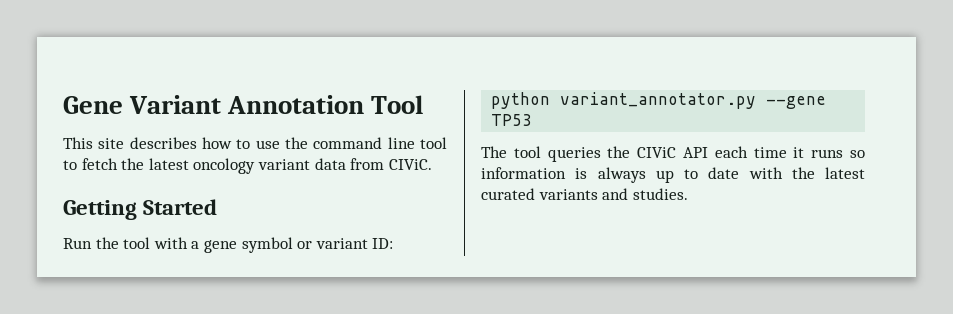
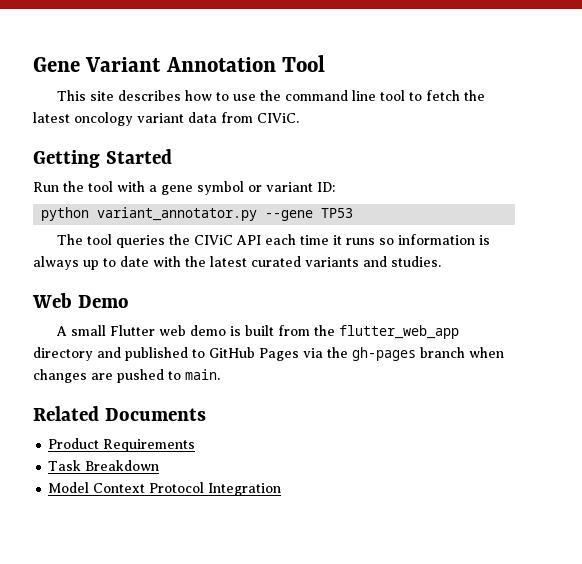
+ Web Demo
+ A small Flutter web demo is built from the flutter_web_app directory and published to GitHub Pages via the gh-pages branch when changes are pushed to main.
+ Related Documents
+ Product Requirements
+ Task Breakdown
+ Model Context Protocol Integration

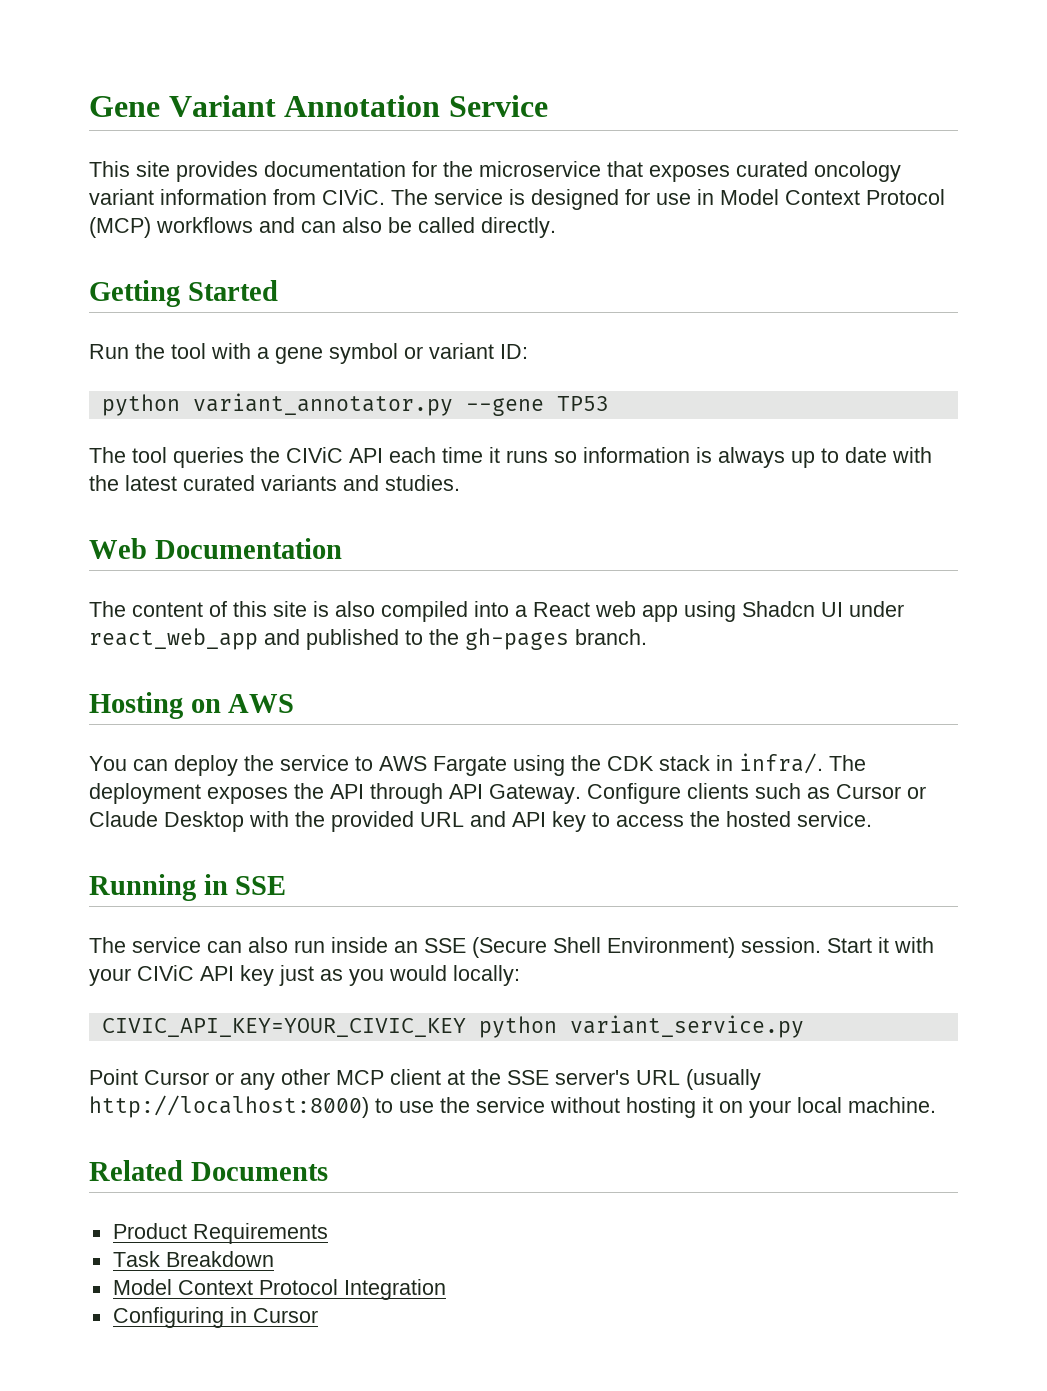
- Gene Variant Annotation Tool
+ Gene Variant Annotation Service
- This site describes how to use the command line tool to fetch the latest oncology variant data from CIViC.
+ This site provides documentation for the microservice that exposes curated oncology variant information from CIViC. The service is designed for use in Model Context Protocol (MCP) workflows and can also be called directly.
- Web Demo
- A small Flutter web demo is built from the flutter_web_app directory and published to GitHub Pages via the gh-pages branch when changes are pushed to main.
+ Web Documentation
+ The content of this site is also compiled into a React web app using Shadcn UI under react_web_app and published to the gh-pages branch.
+ Hosting on AWS
+ You can deploy the service to AWS Fargate using the CDK stack in infra/. The deployment exposes the API through API Gateway. Configure clients such as Cursor or Claude Desktop with the provided URL and API key to access the hosted service.
+ Running in SSE
+ The service can also run inside an SSE (Secure Shell Environment) session. Start it with your CIViC API key just as you would locally:
+ CIVIC_API_KEY=YOUR_CIVIC_KEY python variant_service.py
+ Point Cursor or any other MCP client at the SSE server's URL (usually http://localhost:8000) to use the service without hosting it on your local machine.
+ Configuring in Cursor

